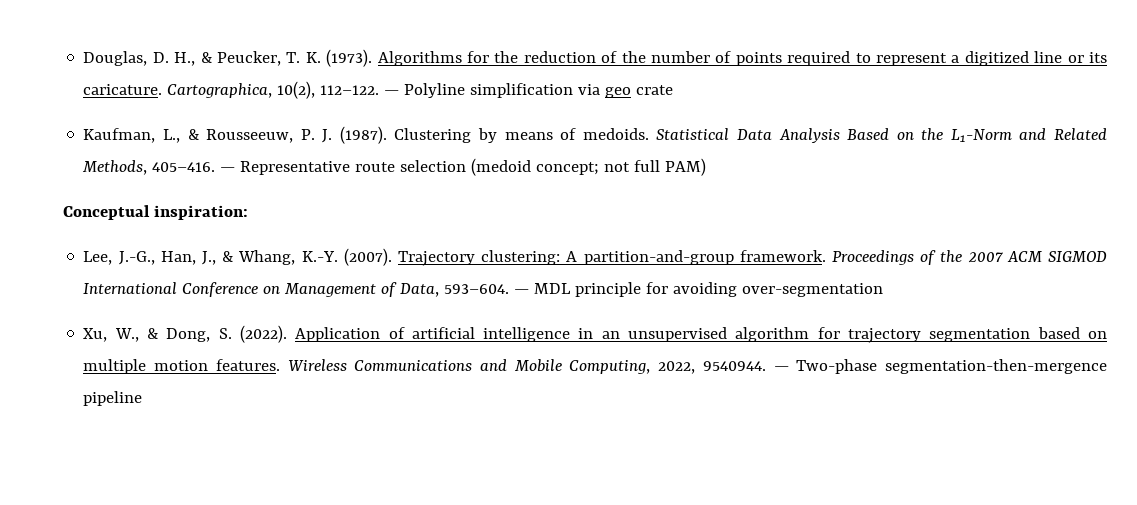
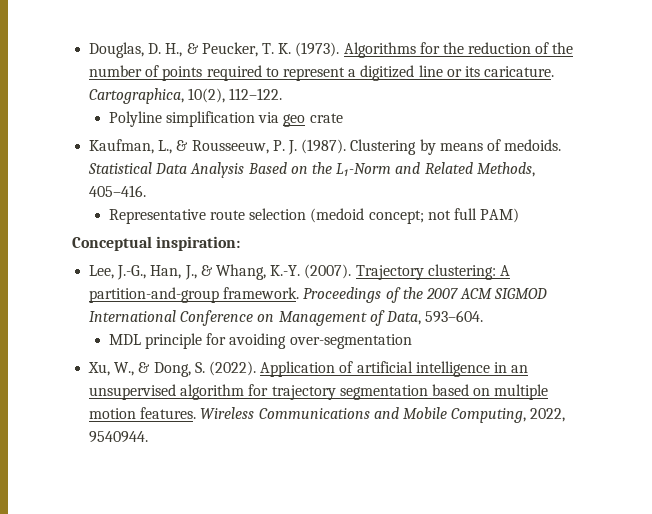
- Cartographica, 10(2), 112–122. — Polyline simplification via geo crate
+ Cartographica, 10(2), 112–122.
+ Polyline simplification via geo crate
- Statistical Data Analysis Based on the L₁-Norm and Related Methods, 405–416. — Representative route selection (medoid concept; not full PAM)
+ Statistical Data Analysis Based on the L₁-Norm and Related Methods, 405–416.
+ Representative route selection (medoid concept; not full PAM)
- Proceedings of the 2007 ACM SIGMOD International Conference on Management of Data, 593–604. — MDL principle for avoiding over-segmentation
+ Proceedings of the 2007 ACM SIGMOD International Conference on Management of Data, 593–604.
+ MDL principle for avoiding over-segmentation
- — Two-phase segmentation-then-mergence pipeline

